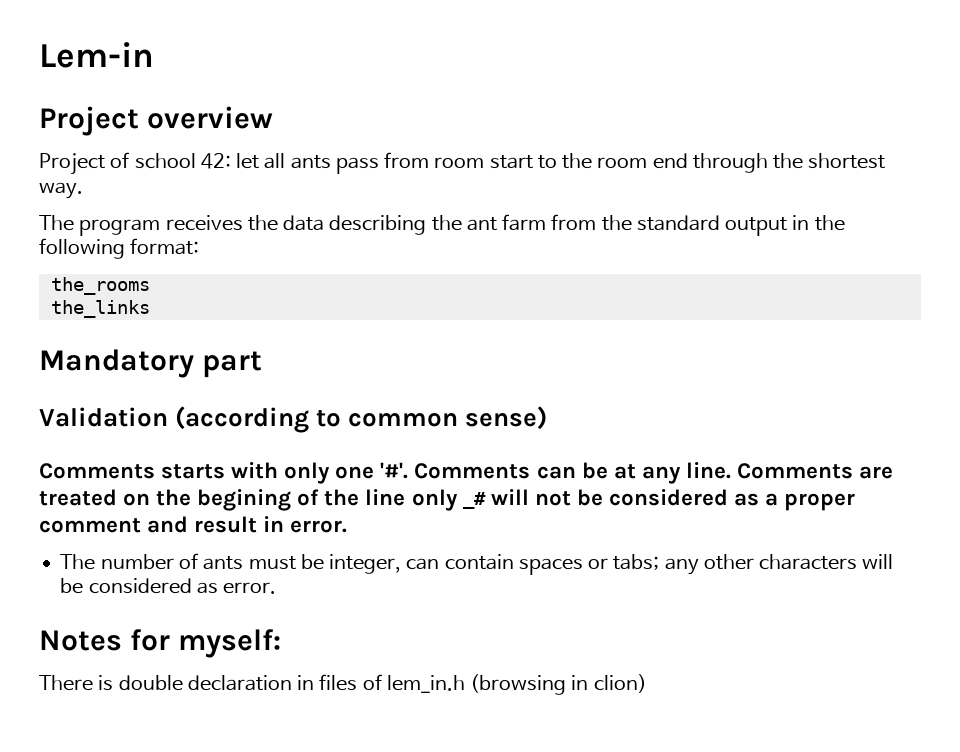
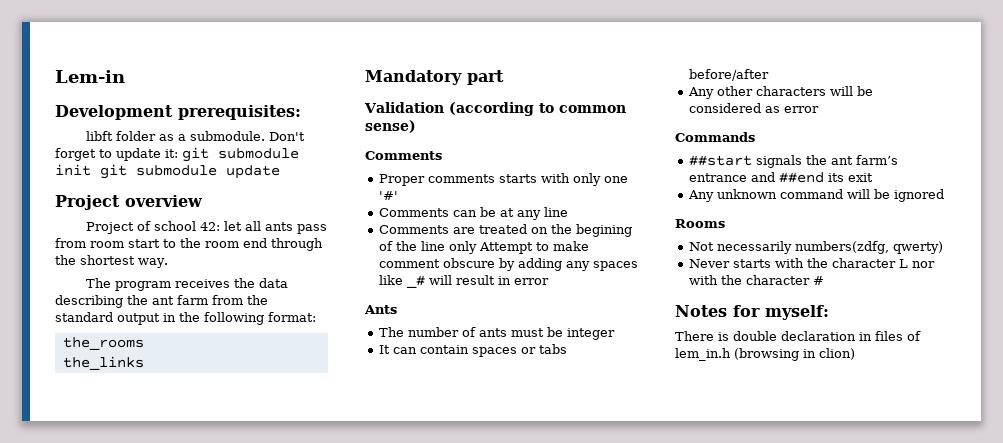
+ Development prerequisites:
+ libft folder as a submodule. Don't forget to update it: git submodule init git submodule update
  Validation (according to common sense)
- Comments starts with only one '#'. Comments can be at any line. Comments are treated on the begining of the line only _# will not be considered as a proper comment and result in error.
+ Comments
+ Proper comments starts with only one '#'
+ Comments can be at any line
+ Comments are treated on the begining of the line only Attempt to make comment obscure by adding any spaces like _# will result in error
+ Ants
- The number of ants must be integer, can contain spaces or tabs; any other characters will be considered as error.
+ The number of ants must be integer
+ It can contain spaces or tabs before/after
+ Any other characters will be considered as error
+ Commands
+ ##start signals the ant farm’s entrance and ##end its exit
+ Any unknown command will be ignored
+ Rooms
+ Not necessarily numbers(zdfg, qwerty)
+ Never starts with the character L nor with the character #

